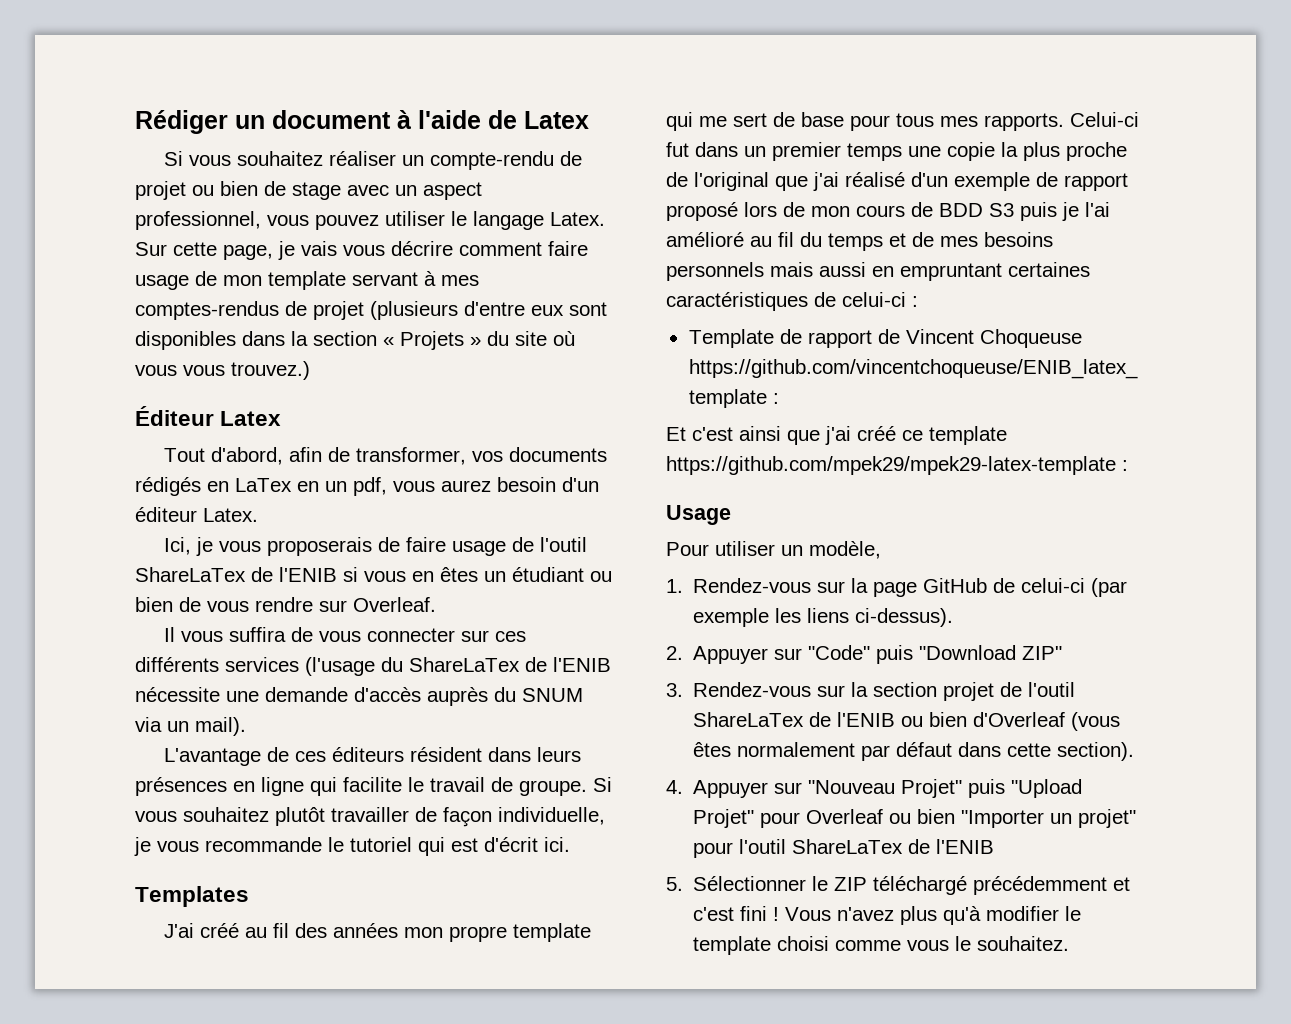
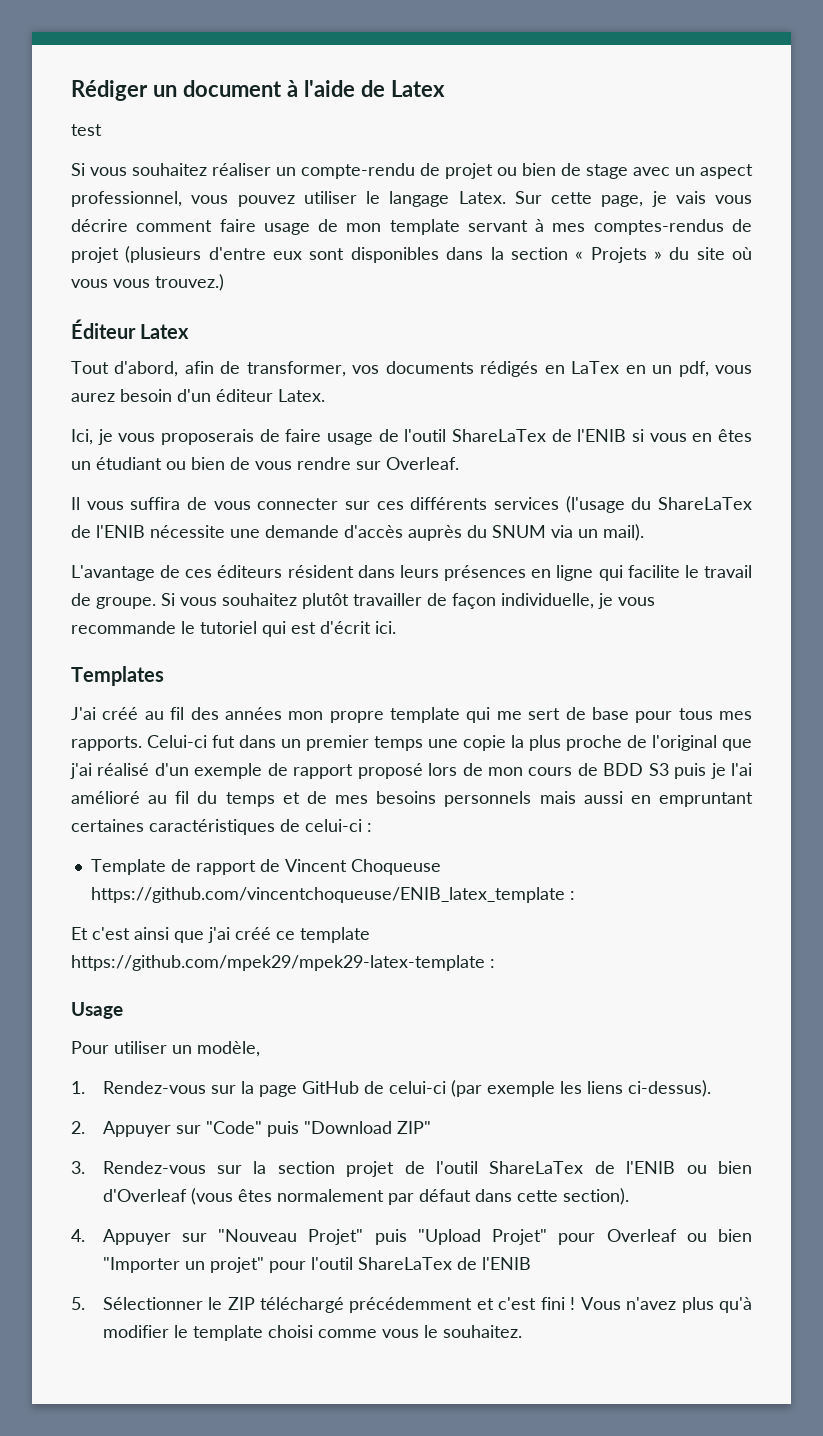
+ test

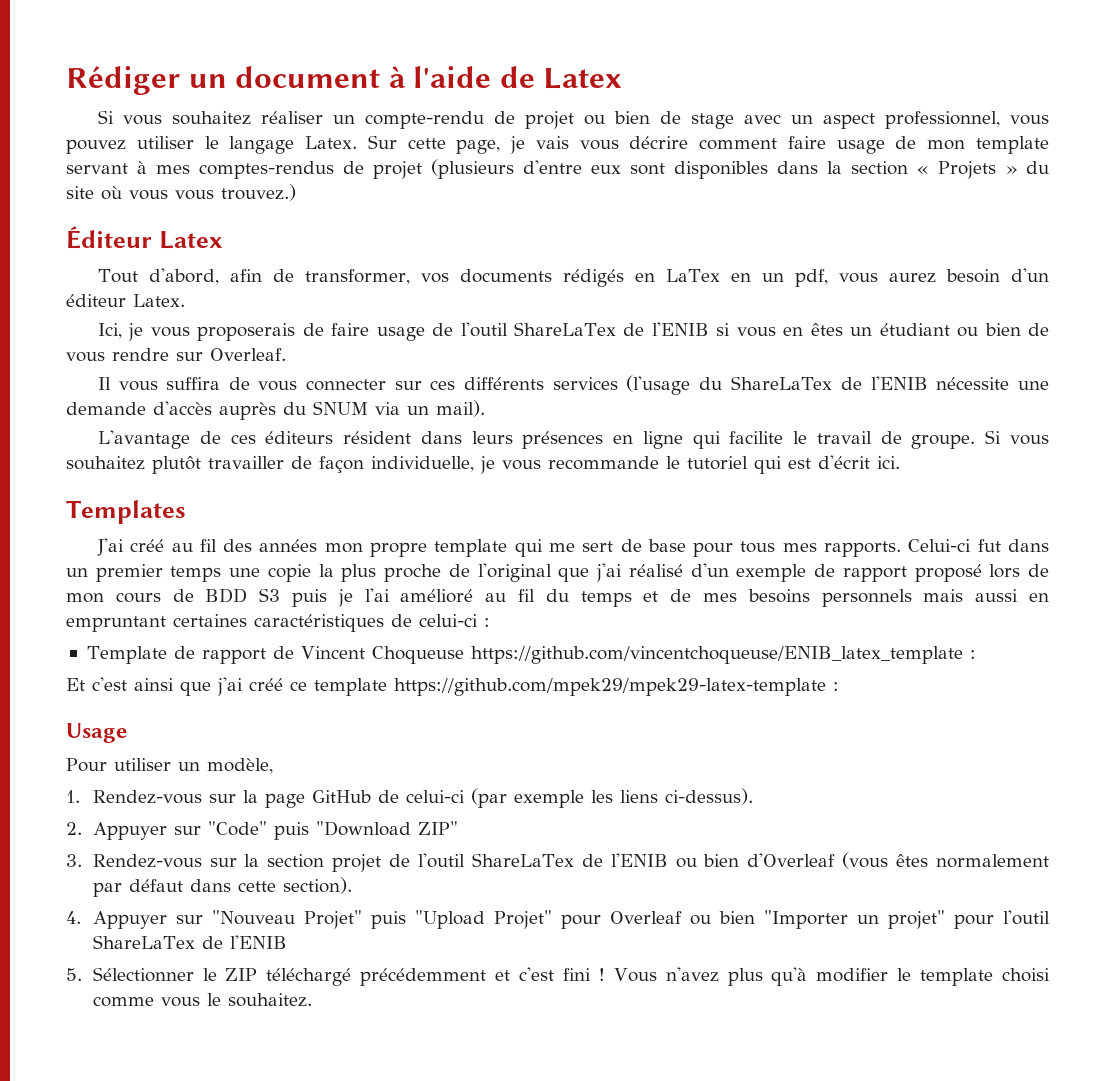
- test

